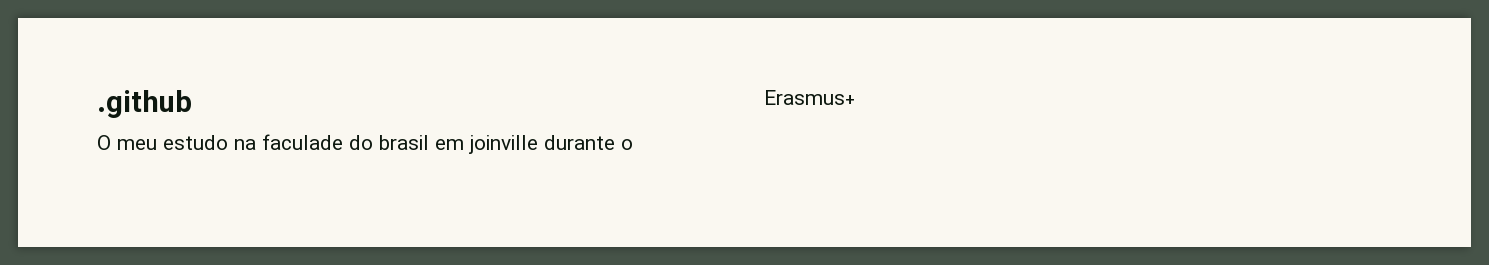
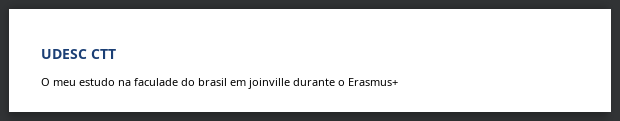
- .github
+ UDESC CTT

